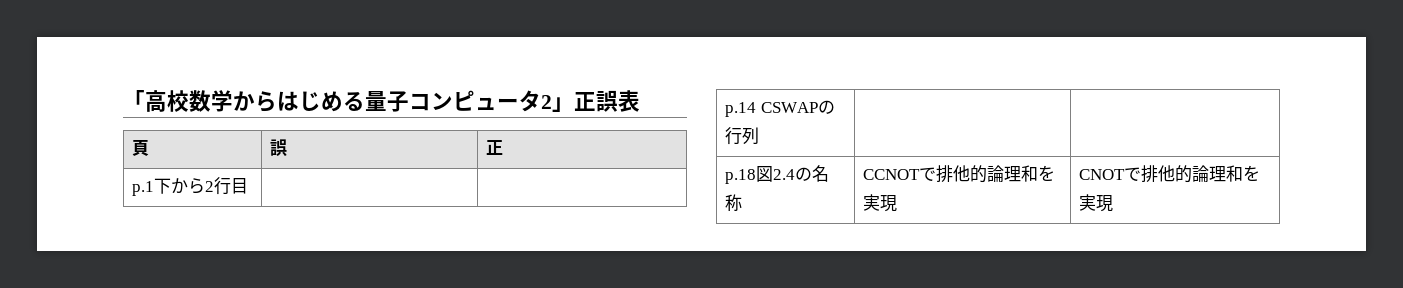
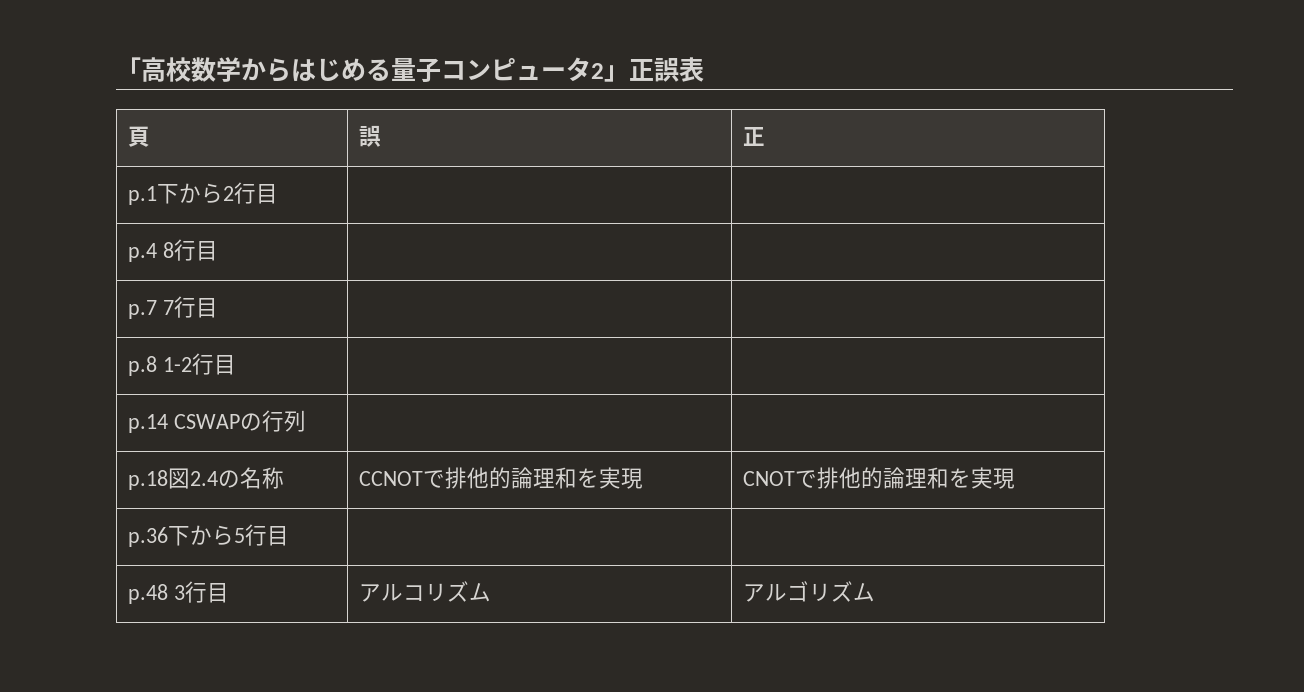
+ p.4 8行目 | |
+ p.7 7行目 | |
+ p.8 1-2行目 | |
+ p.36下から5行目 | |
+ p.48 3行目 | アルコリズム | アルゴリズム

